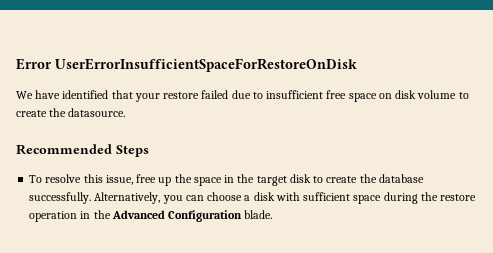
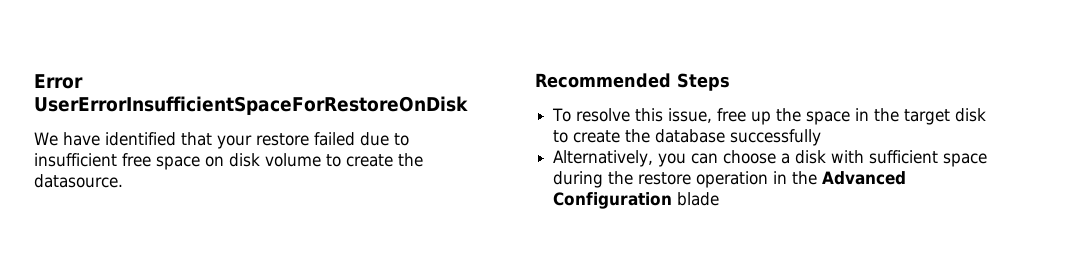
- To resolve this issue, free up the space in the target disk to create the database successfully. Alternatively, you can choose a disk with sufficient space during the restore operation in the Advanced Configuration blade.
+ To resolve this issue, free up the space in the target disk to create the database successfully
+ Alternatively, you can choose a disk with sufficient space during the restore operation in the Advanced Configuration blade

